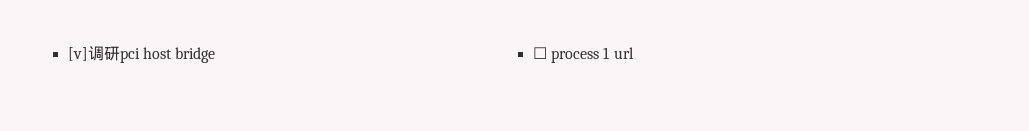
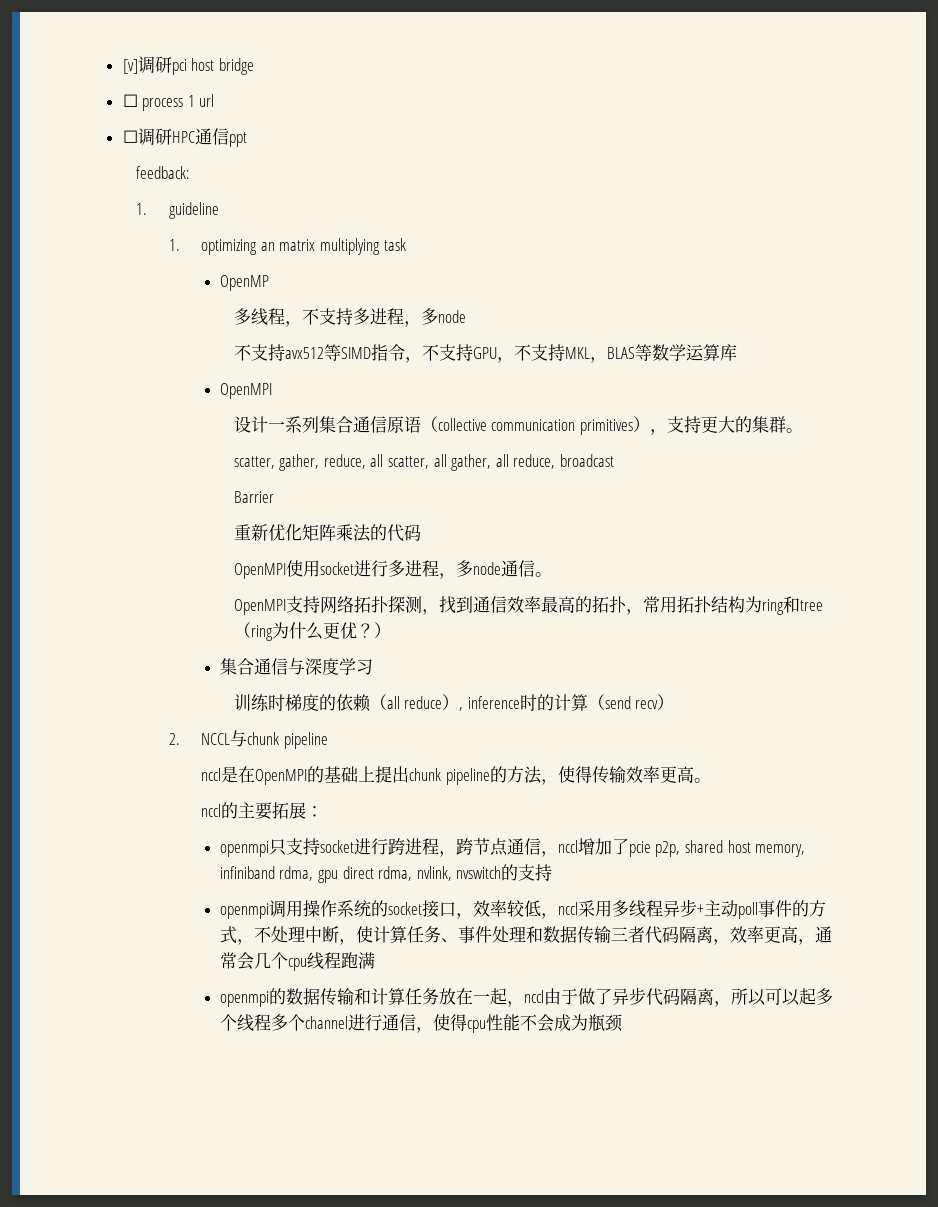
+ ☐调研HPC通信ppt
+ feedback:
+ 1. guideline
+ 1. optimizing an matrix multiplying task
+ OpenMP
+ 多线程，不支持多进程，多node
+ 不支持avx512等SIMD指令，不支持GPU，不支持MKL，BLAS等数学运算库
+ OpenMPI
+ 设计一系列集合通信原语（collective communication primitives），支持更大的集群。
+ scatter, gather, reduce, all scatter, all gather, all reduce, broadcast
+ Barrier
+ 重新优化矩阵乘法的代码
+ OpenMPI使用socket进行多进程，多node通信。
+ OpenMPI支持网络拓扑探测，找到通信效率最高的拓扑，常用拓扑结构为ring和tree（ring为什么更优？）
+ 集合通信与深度学习
+ 训练时梯度的依赖（all reduce）, inference时的计算（send recv）
+ 2. NCCL与chunk pipeline
+ nccl是在OpenMPI的基础上提出chunk pipeline的方法，使得传输效率更高。
+ nccl的主要拓展：
+ openmpi只支持socket进行跨进程，跨节点通信，nccl增加了pcie p2p, shared host memory, infiniband rdma, gpu direct rdma, nvlink, nvswitch的支持
+ openmpi调用操作系统的socket接口，效率较低，nccl采用多线程异步+主动poll事件的方式，不处理中断，使计算任务、事件处理和数据传输三者代码隔离，效率更高，通常会几个cpu线程跑满
+ openmpi的数据传输和计算任务放在一起，nccl由于做了异步代码隔离，所以可以起多个线程多个channel进行通信，使得cpu性能不会成为瓶颈

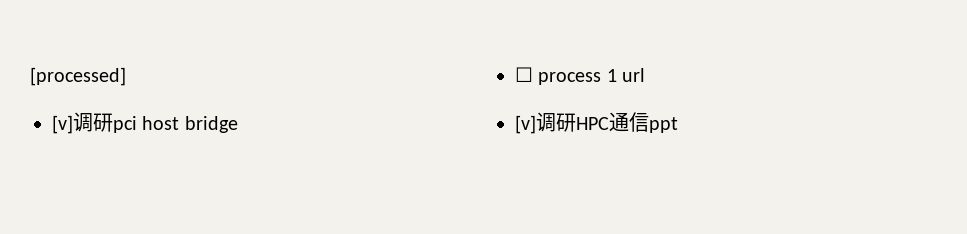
+ [processed]
- ☐调研HPC通信ppt
+ [v]调研HPC通信ppt
- feedback:
- 1. guideline
- 1. optimizing an matrix multiplying task
- OpenMP
- 多线程，不支持多进程，多node
- 不支持avx512等SIMD指令，不支持GPU，不支持MKL，BLAS等数学运算库
- OpenMPI
- 设计一系列集合通信原语（collective communication primitives），支持更大的集群。
- scatter, gather, reduce, all scatter, all gather, all reduce, broadcast
- Barrier
- 重新优化矩阵乘法的代码
- OpenMPI使用socket进行多进程，多node通信。
- OpenMPI支持网络拓扑探测，找到通信效率最高的拓扑，常用拓扑结构为ring和tree（ring为什么更优？）
- 集合通信与深度学习
- 训练时梯度的依赖（all reduce）, inference时的计算（send recv）
- 2. NCCL与chunk pipeline
- nccl是在OpenMPI的基础上提出chunk pipeline的方法，使得传输效率更高。
- nccl的主要拓展：
- openmpi只支持socket进行跨进程，跨节点通信，nccl增加了pcie p2p, shared host memory, infiniband rdma, gpu direct rdma, nvlink, nvswitch的支持
- openmpi调用操作系统的socket接口，效率较低，nccl采用多线程异步+主动poll事件的方式，不处理中断，使计算任务、事件处理和数据传输三者代码隔离，效率更高，通常会几个cpu线程跑满
- openmpi的数据传输和计算任务放在一起，nccl由于做了异步代码隔离，所以可以起多个线程多个channel进行通信，使得cpu性能不会成为瓶颈

